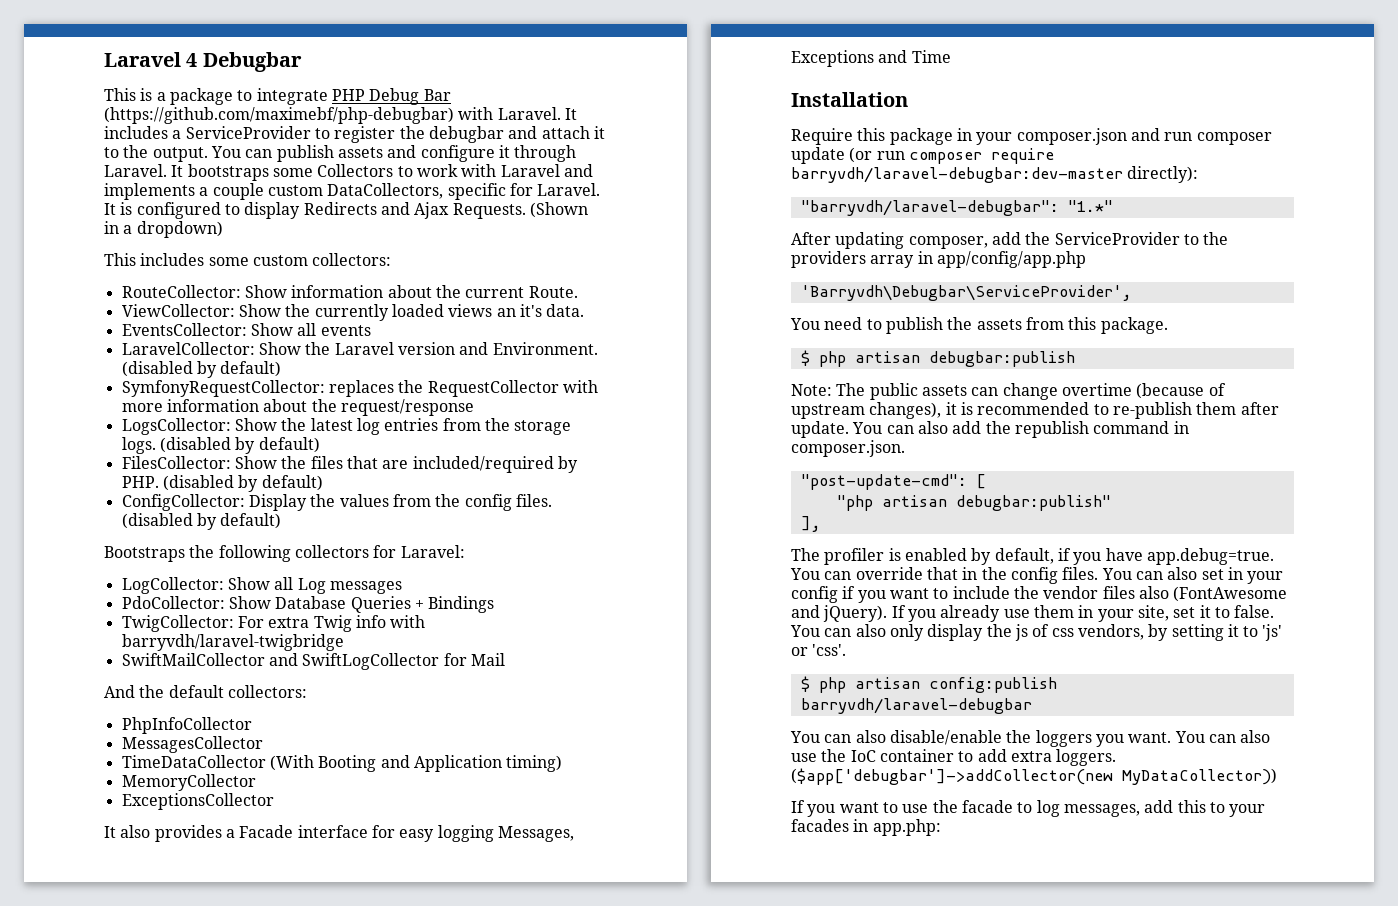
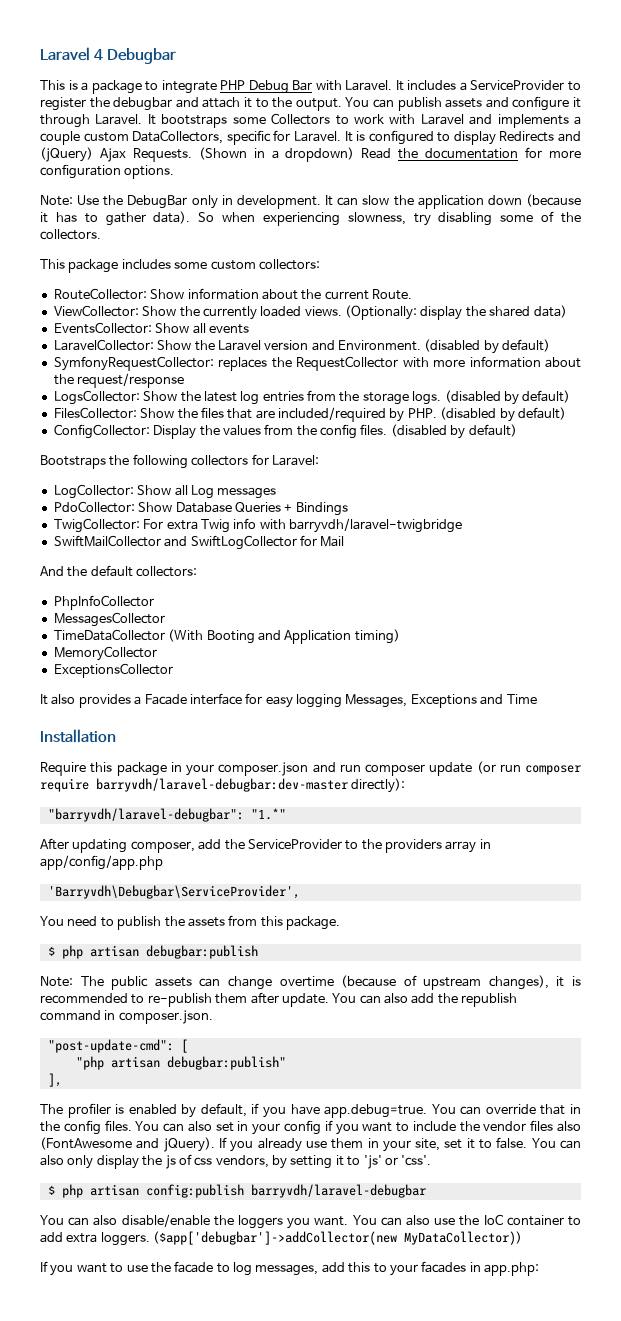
- This is a package to integrate PHP Debug Bar (https://github.com/maximebf/php-debugbar) with Laravel.
+ This is a package to integrate PHP Debug Bar with Laravel.
- It is configured to display Redirects and Ajax Requests.
+ It is configured to display Redirects and (jQuery) Ajax Requests.
- (Shown in a dropdown)
- This includes some custom collectors:
+ (Shown in a dropdown) Read the documentation for more configuration options.
+ Note: Use the DebugBar only in development. It can slow the application down (because it has to gather data). So when experiencing slowness, try disabling some of the collectors.
+ This package includes some custom collectors:
- ViewCollector: Show the currently loaded views an it's data.
+ ViewCollector: Show the currently loaded views. (Optionally: display the shared data)

